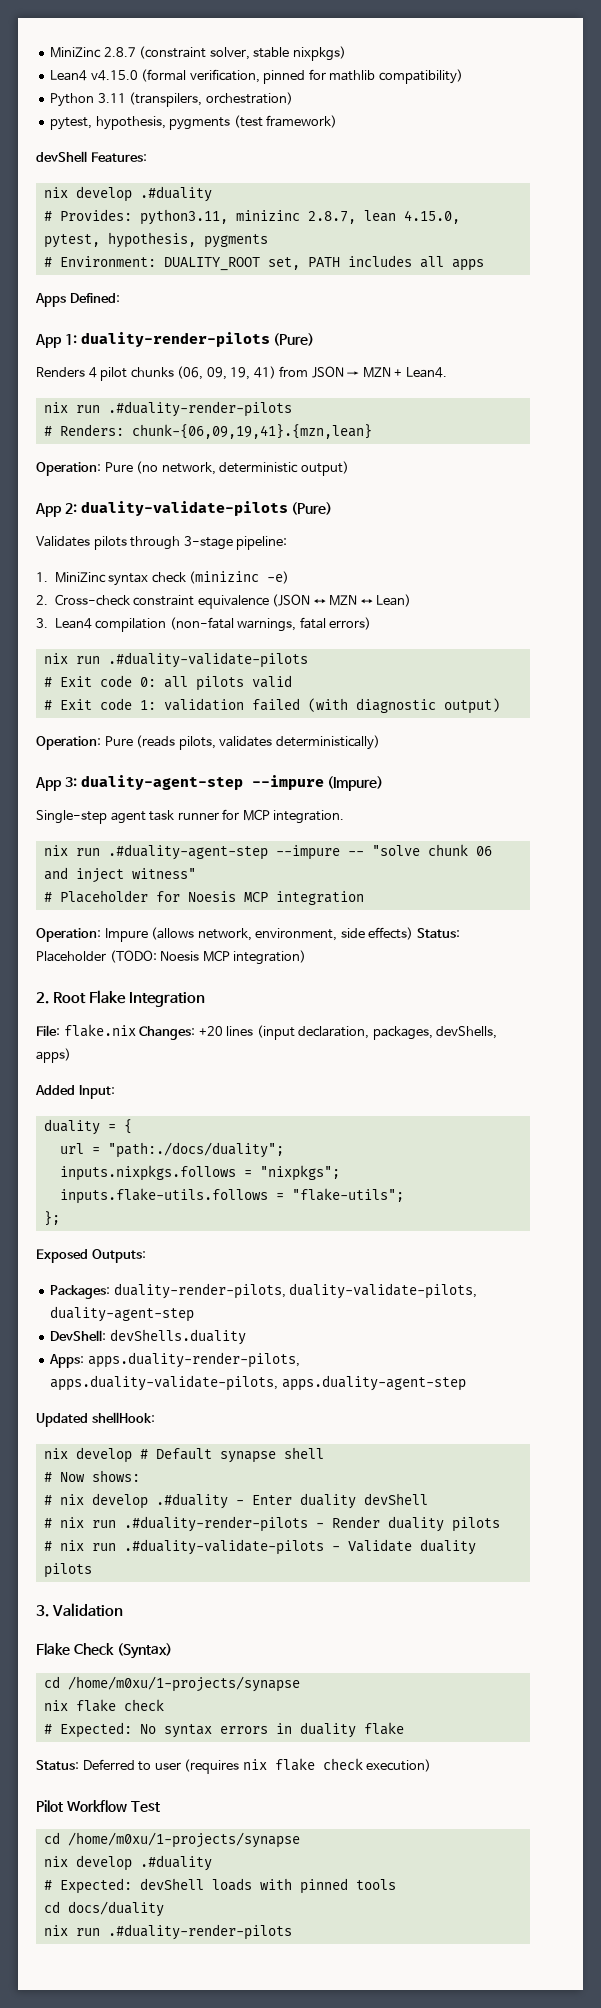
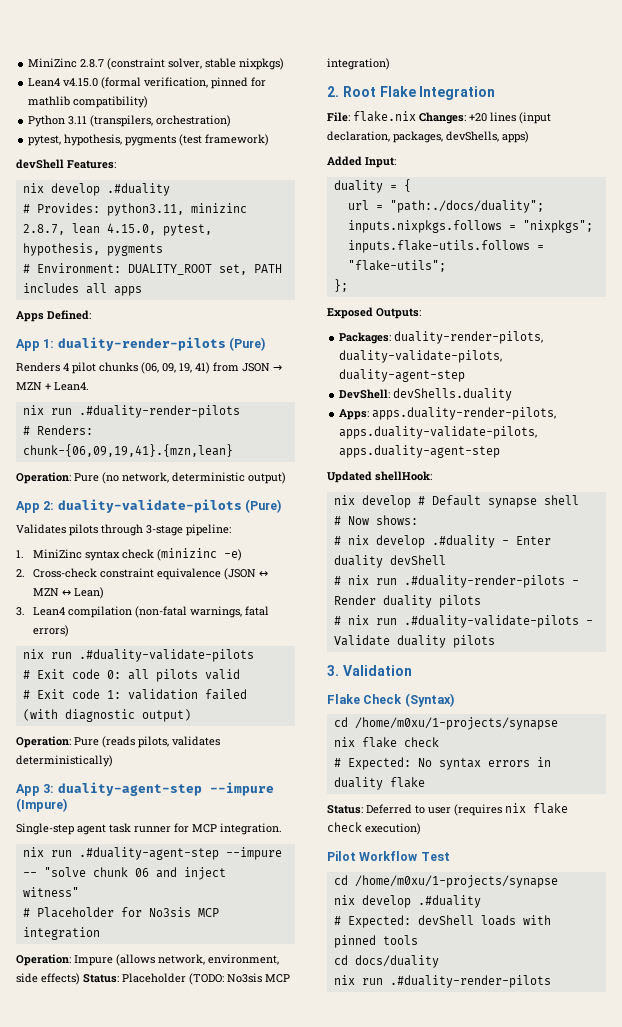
- # Placeholder for Noesis MCP integration
+ # Placeholder for No3sis MCP integration
- Operation: Impure (allows network, environment, side effects) Status: Placeholder (TODO: Noesis MCP integration)
+ Operation: Impure (allows network, environment, side effects) Status: Placeholder (TODO: No3sis MCP integration)

